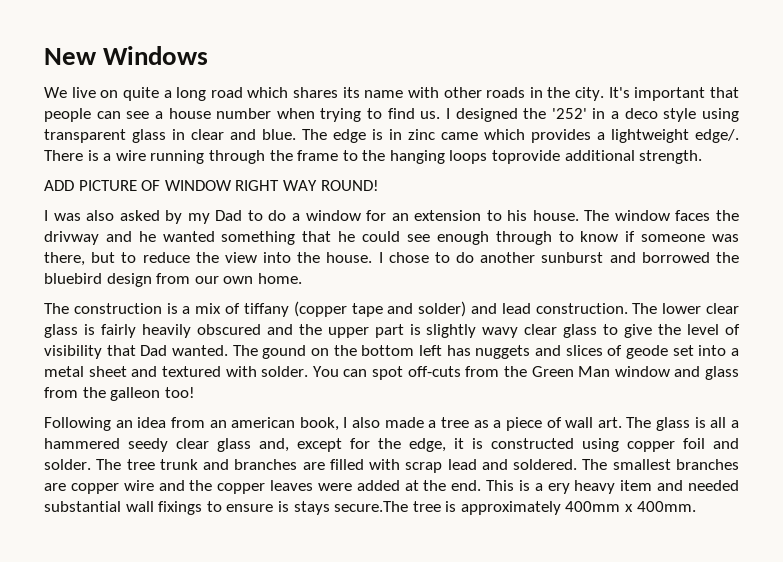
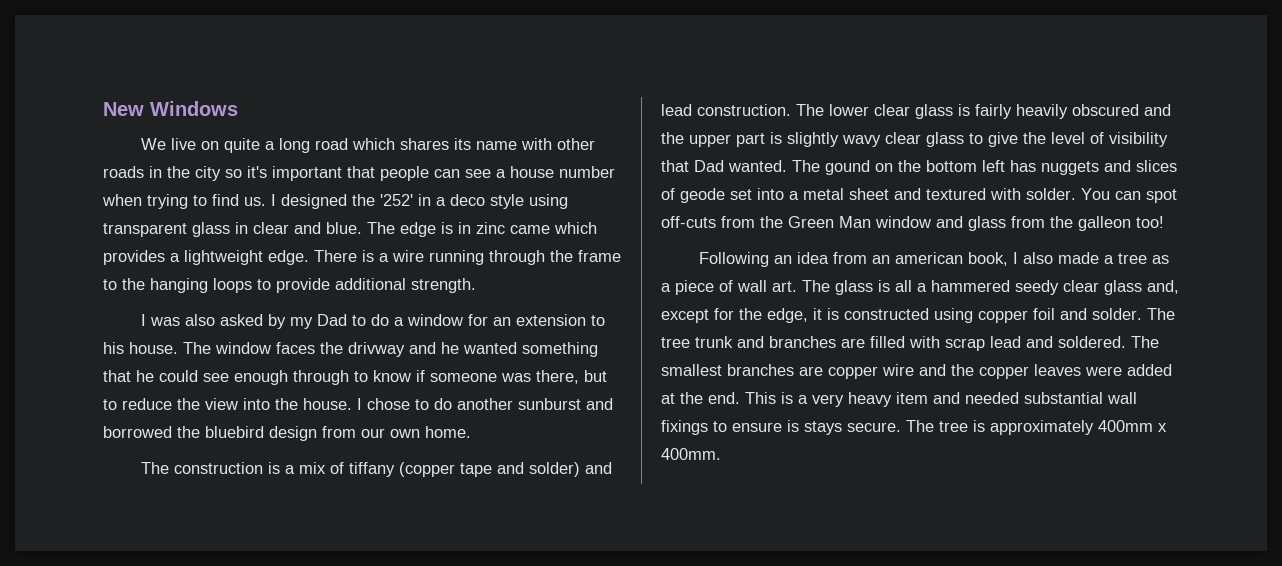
- We live on quite a long road which shares its name with other roads in the city. It's important that people can see a house number when trying to find us.
+ We live on quite a long road which shares its name with other roads in the city so it's important that people can see a house number when trying to find us.
- The edge is in zinc came which provides a lightweight edge/.
+ The edge is in zinc came which provides a lightweight edge.
- There is a wire running through the frame to the hanging loops toprovide additional strength.
+ There is a wire running through the frame to the hanging loops to provide additional strength.
- ADD PICTURE OF WINDOW RIGHT WAY ROUND!
- This is a ery heavy item and needed substantial wall fixings to ensure is stays secure.The tree is approximately 400mm x 400mm.
+ This is a very heavy item and needed substantial wall fixings to ensure is stays secure. The tree is approximately 400mm x 400mm.

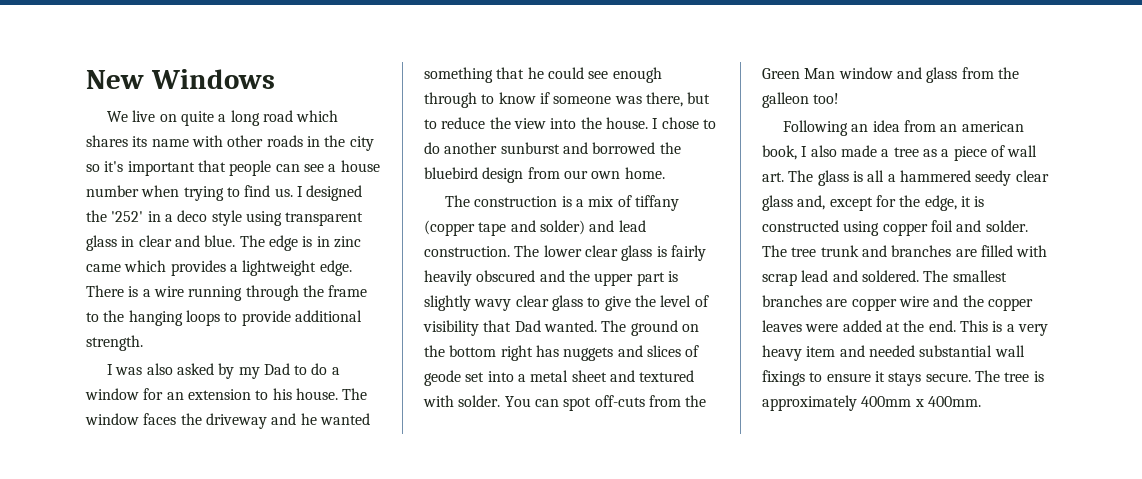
- The window faces the drivway and he wanted something that he could see enough through to know if someone was there, but to reduce the view into the house.
+ The window faces the driveway and he wanted something that he could see enough through to know if someone was there, but to reduce the view into the house.
- The gound on the bottom left has nuggets and slices of geode set into a metal sheet and textured with solder.
+ The ground on the bottom right has nuggets and slices of geode set into a metal sheet and textured with solder.
- This is a very heavy item and needed substantial wall fixings to ensure is stays secure.
+ This is a very heavy item and needed substantial wall fixings to ensure it stays secure.

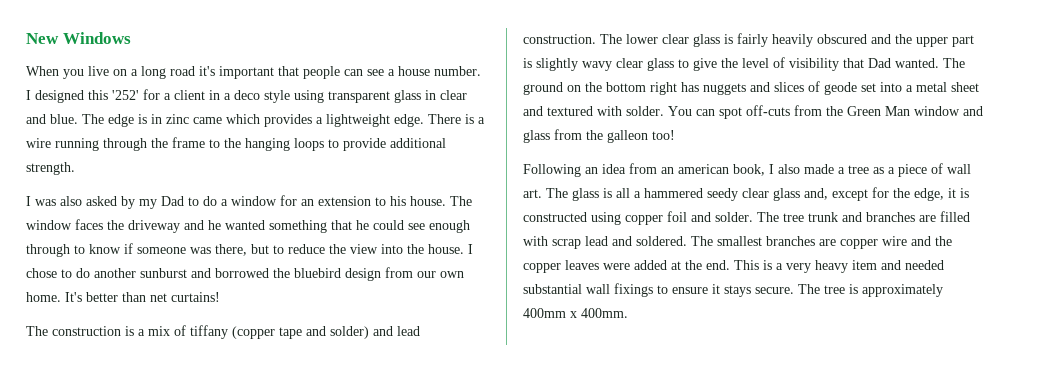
- We live on quite a long road which shares its name with other roads in the city so it's important that people can see a house number when trying to find us. I designed the '252' in a deco style using transparent glass in clear and blue.
+ When you live on a long road it's important that people can see a house number. I designed this '252' for a client in a deco style using transparent glass in clear and blue.
+ It's better than net curtains!

